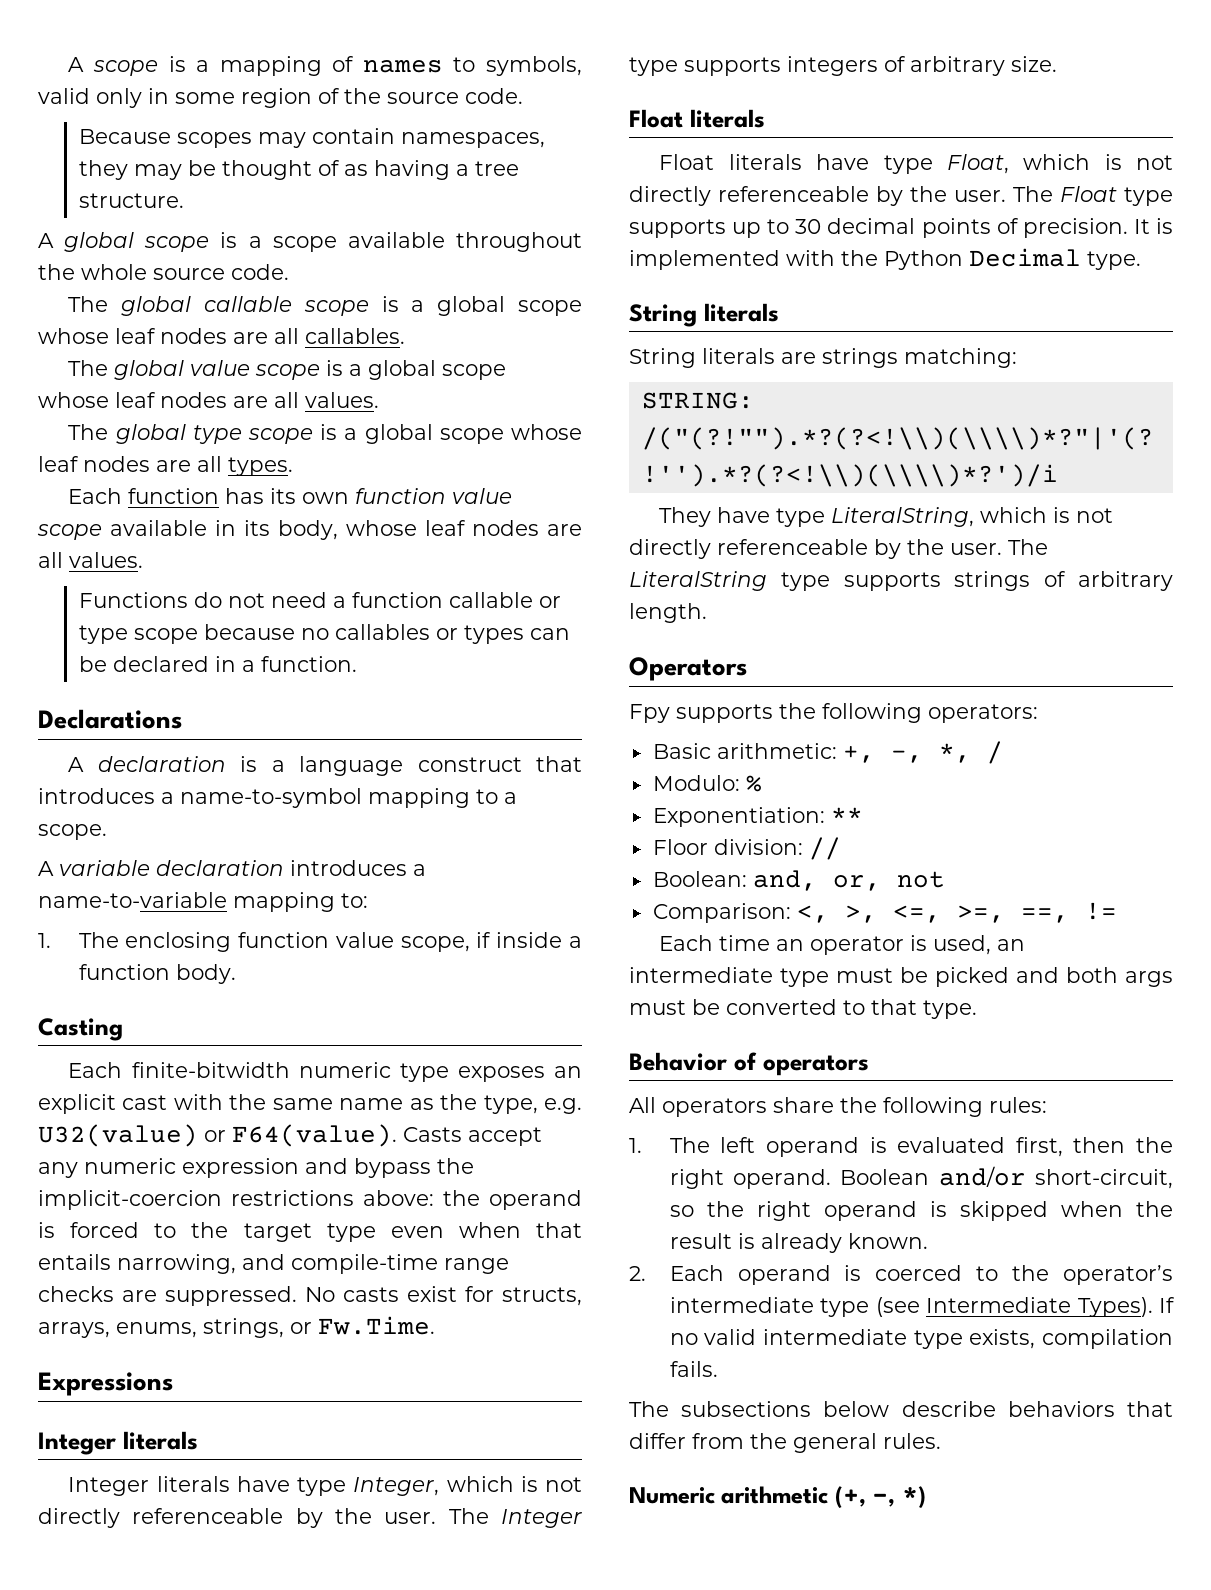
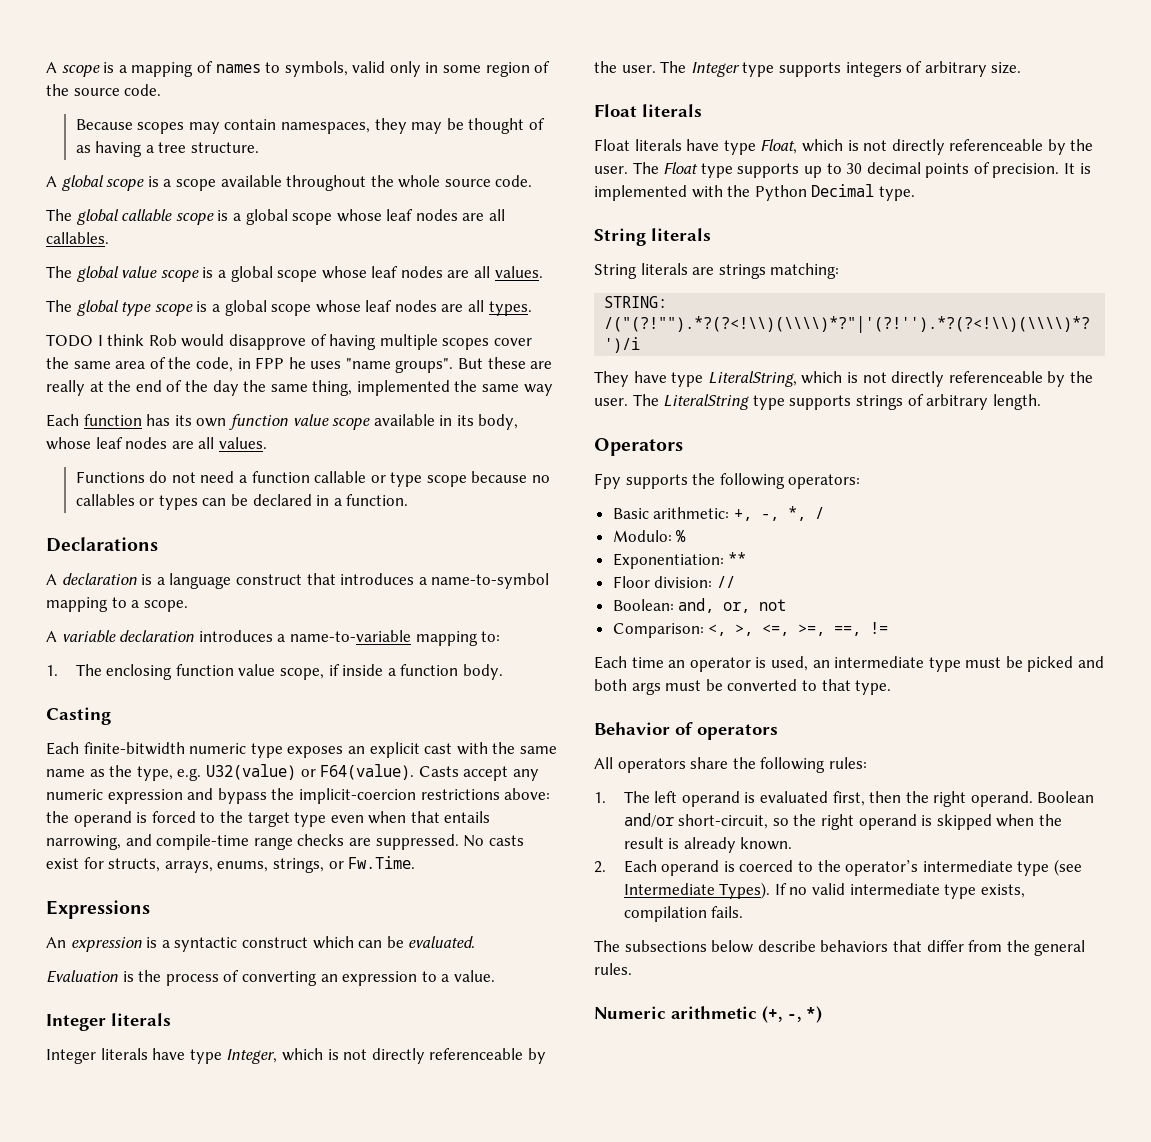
+ TODO I think Rob would disapprove of having multiple scopes cover the same area of the code, in FPP he uses "name groups". But these are really at the end of the day the same thing, implemented the same way
+ An expression is a syntactic construct which can be evaluated.
+ Evaluation is the process of converting an expression to a value.

